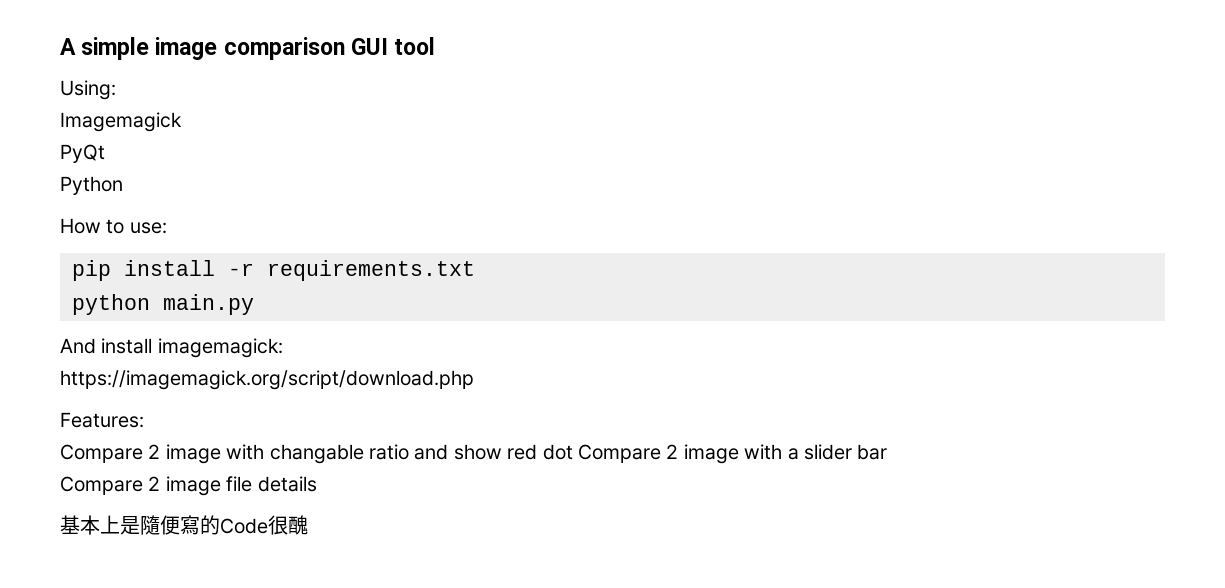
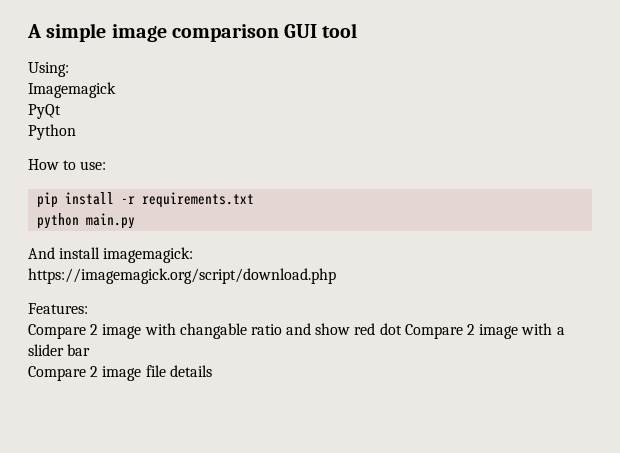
- 基本上是隨便寫的Code很醜

